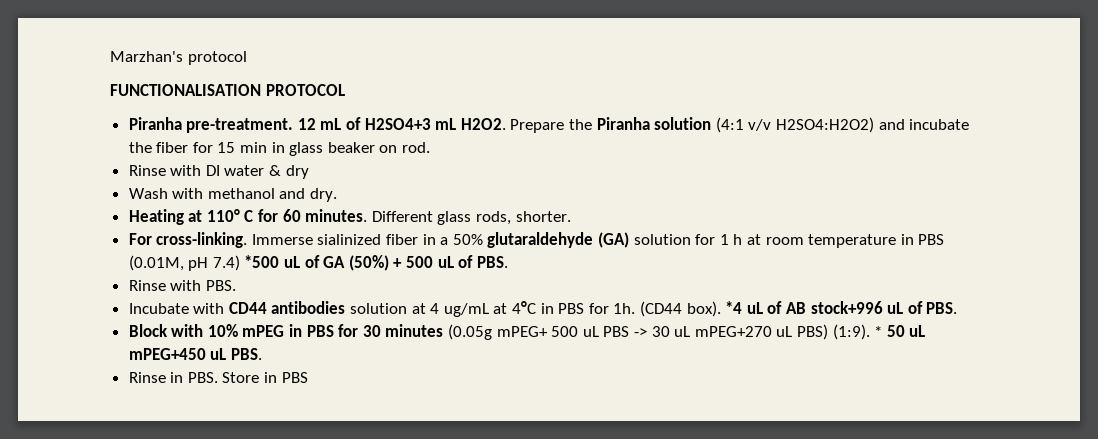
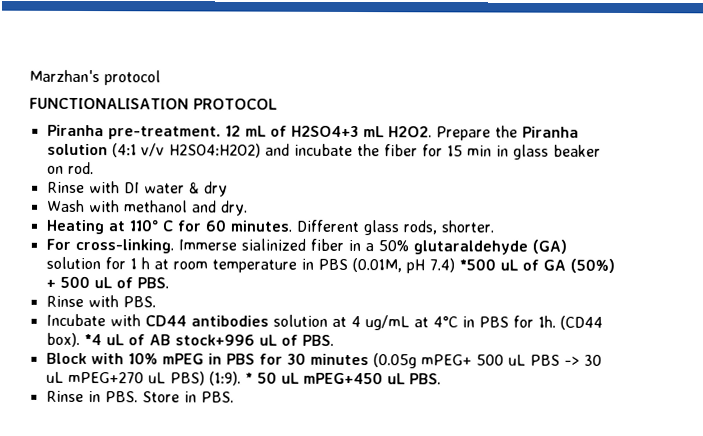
- Rinse in PBS. Store in PBS
+ Rinse in PBS. Store in PBS.

